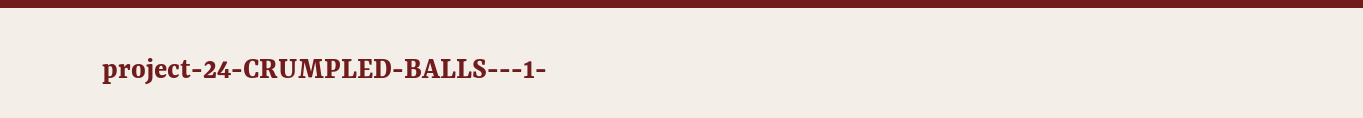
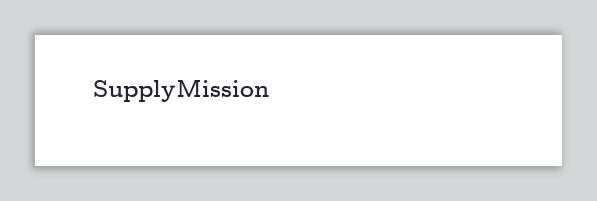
- project-24-CRUMPLED-BALLS---1-
+ SupplyMission

